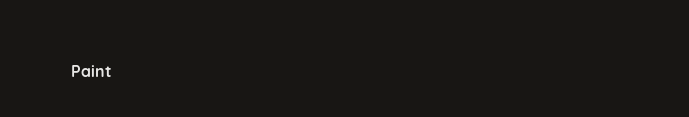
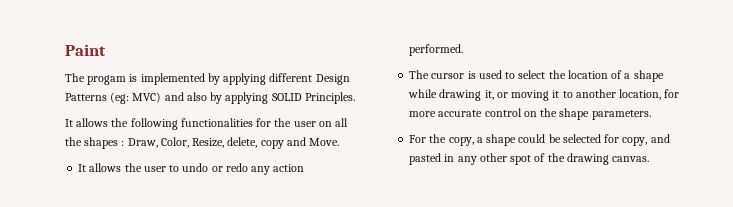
+ The progam is implemented by applying different Design Patterns (eg: MVC) and also by applying SOLID Principles.
+ It allows the following functionalities for the user on all the shapes : Draw, Color, Resize, delete, copy and Move.
+ It allows the user to undo or redo any action performed.
+ The cursor is used to select the location of a shape while drawing it, or moving it to another location, for more accurate control on the shape parameters.
+ For the copy, a shape could be selected for copy, and pasted in any other spot of the drawing canvas.

